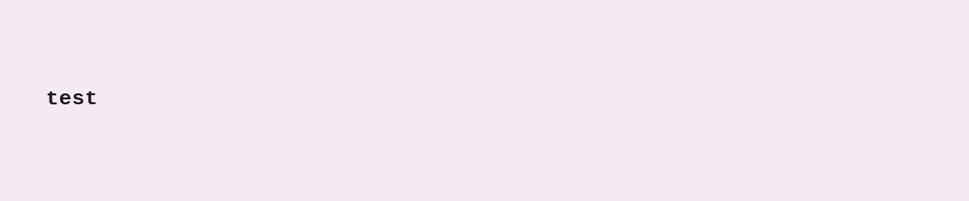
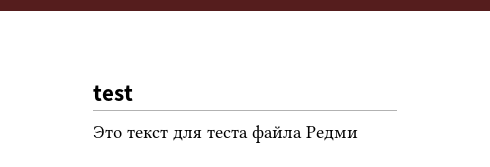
+ Это текст для теста файла Редми

